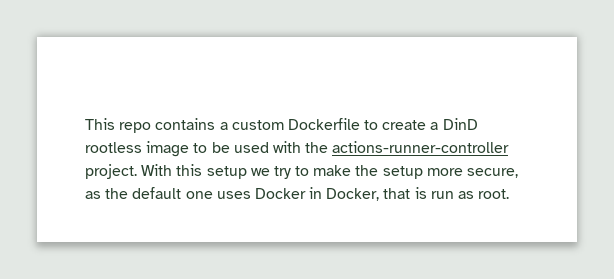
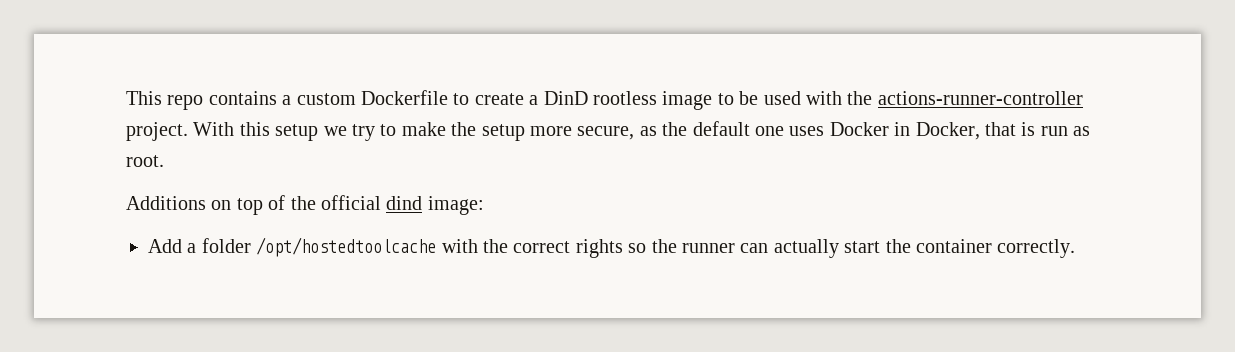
+ Additions on top of the official dind image:
+ Add a folder /opt/hostedtoolcache with the correct rights so the runner can actually start the container correctly.

